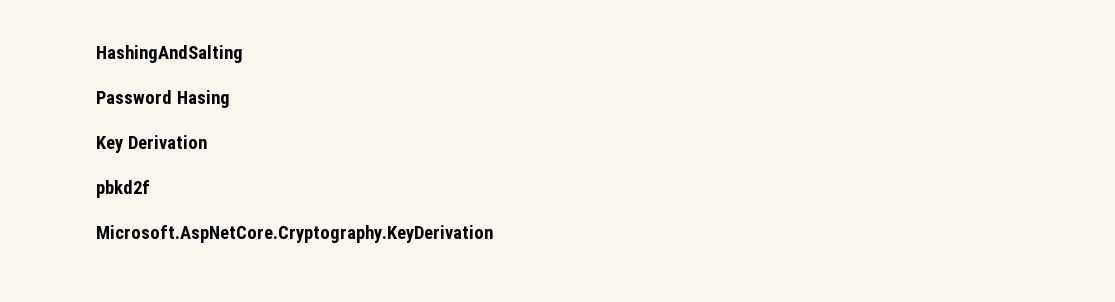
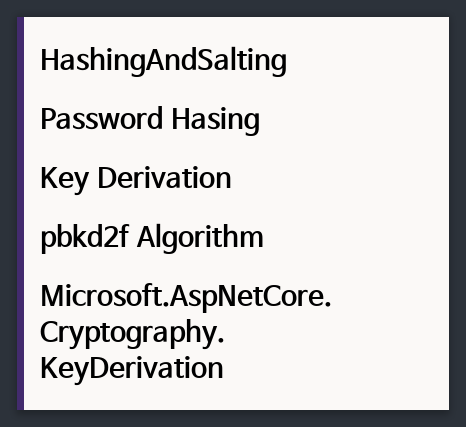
- pbkd2f
+ pbkd2f Algorithm

